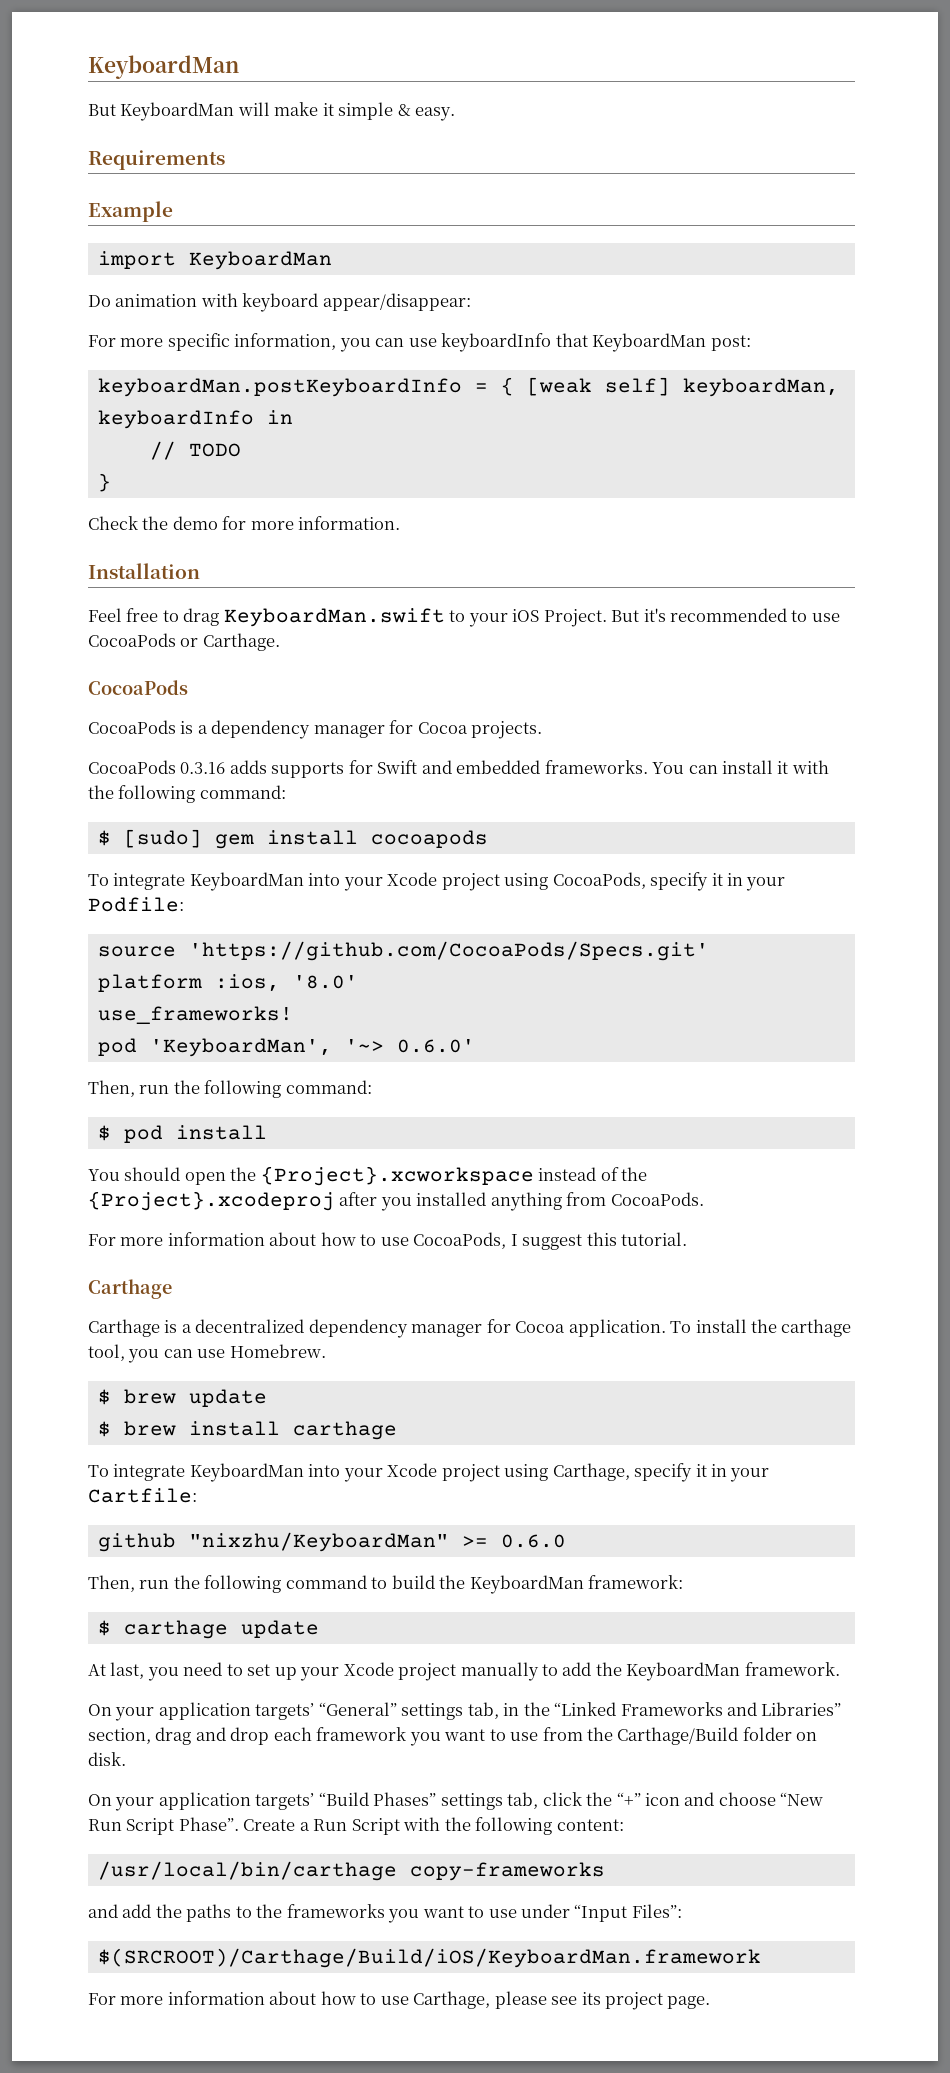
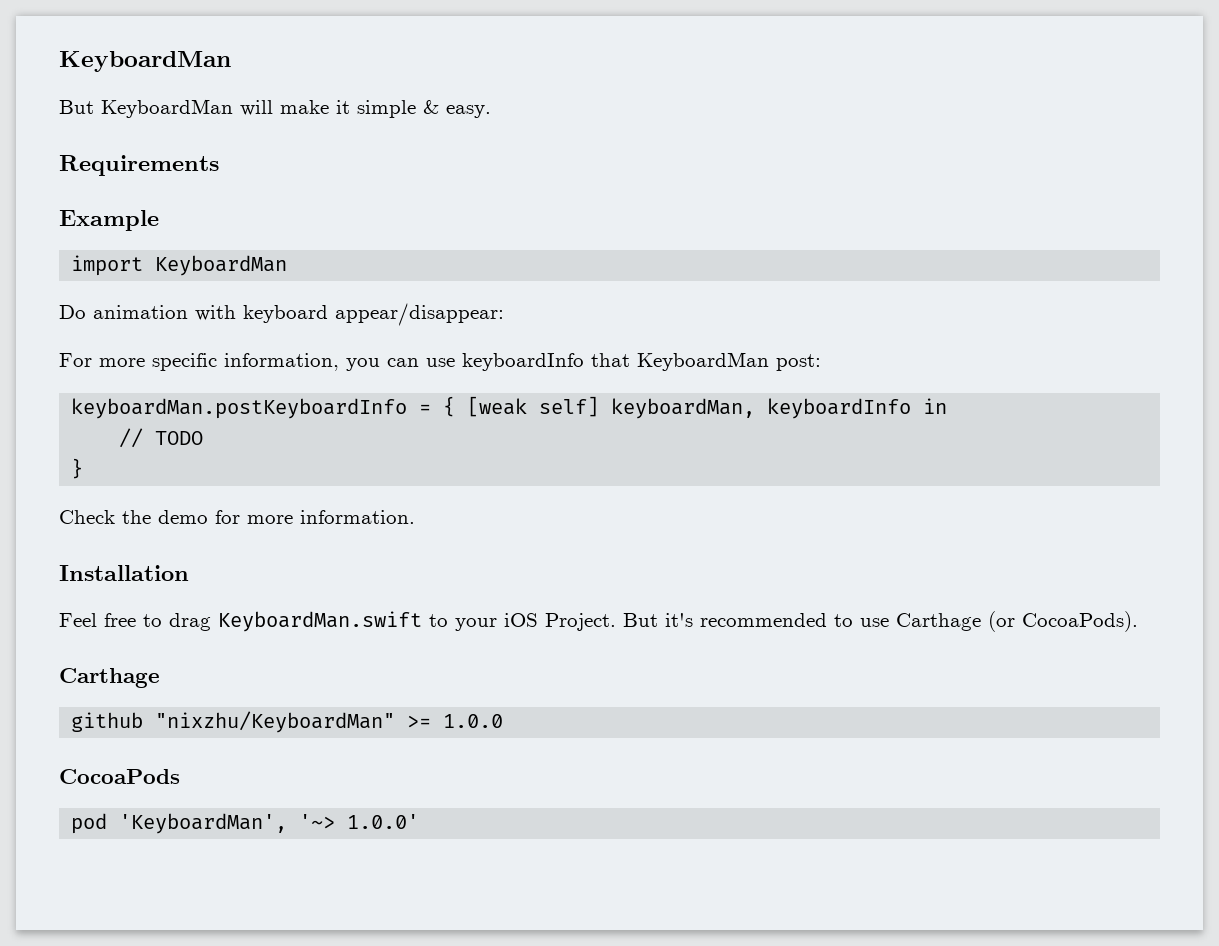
- But it's recommended to use CocoaPods or Carthage.
+ But it's recommended to use Carthage (or CocoaPods).
+ Carthage
+ github "nixzhu/KeyboardMan" >= 1.0.0
  CocoaPods
- CocoaPods is a dependency manager for Cocoa projects.
- CocoaPods 0.3.16 adds supports for Swift and embedded frameworks. You can install it with the following command:
- $ [sudo] gem install cocoapods
- To integrate KeyboardMan into your Xcode project using CocoaPods, specify it in your Podfile:
- source 'https://github.com/CocoaPods/Specs.git'
- platform :ios, '8.0'
- use_frameworks!
- pod 'KeyboardMan', '~> 0.6.0'
- Then, run the following command:
- $ pod install
- You should open the {Project}.xcworkspace instead of the {Project}.xcodeproj after you installed anything from CocoaPods.
- For more information about how to use CocoaPods, I suggest this tutorial.
- Carthage
- Carthage is a decentralized dependency manager for Cocoa application. To install the carthage tool, you can use Homebrew.
- $ brew update
- $ brew install carthage
- To integrate KeyboardMan into your Xcode project using Carthage, specify it in your Cartfile:
- github "nixzhu/KeyboardMan" >= 0.6.0
- Then, run the following command to build the KeyboardMan framework:
- $ carthage update
- At last, you need to set up your Xcode project manually to add the KeyboardMan framework.
- On your application targets’ “General” settings tab, in the “Linked Frameworks and Libraries” section, drag and drop each framework you want to use from the Carthage/Build folder on disk.
- On your application targets’ “Build Phases” settings tab, click the “+” icon and choose “New Run Script Phase”. Create a Run Script with the following content:
- /usr/local/bin/carthage copy-frameworks
- and add the paths to the frameworks you want to use under “Input Files”:
- $(SRCROOT)/Carthage/Build/iOS/KeyboardMan.framework
- For more information about how to use Carthage, please see its project page.
+ pod 'KeyboardMan', '~> 1.0.0'

